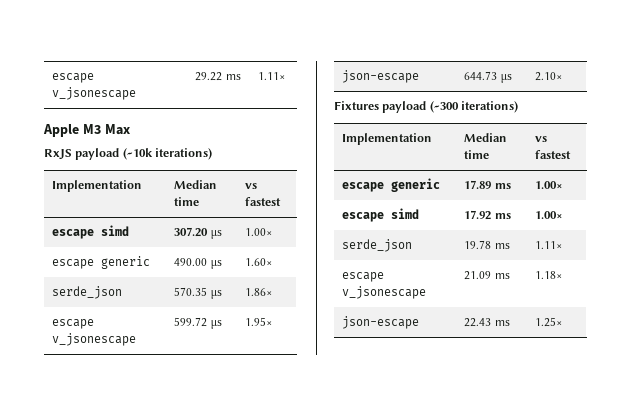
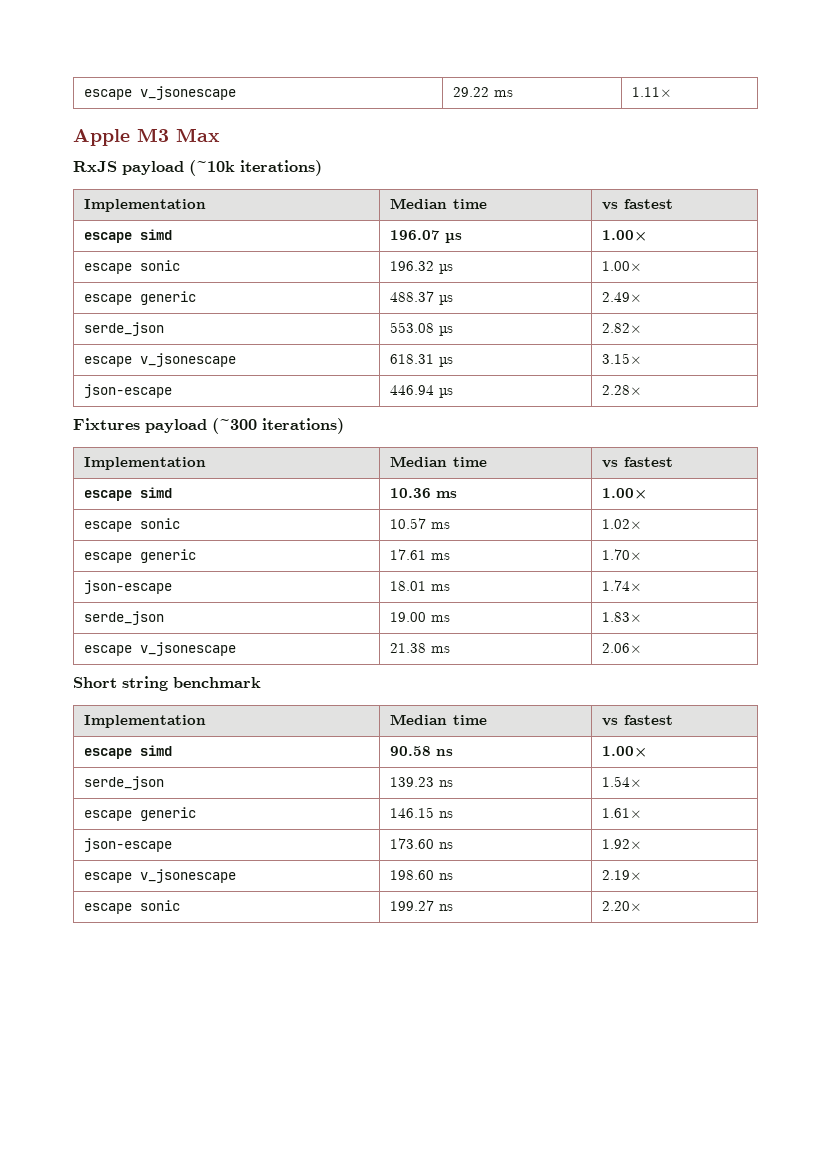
- escape simd | 307.20 µs | 1.00×
+ escape simd | 196.07 µs | 1.00×
+ escape sonic | 196.32 µs | 1.00×
- escape generic | 490.00 µs | 1.60×
- serde_json | 570.35 µs | 1.86×
- escape v_jsonescape | 599.72 µs | 1.95×
- json-escape | 644.73 µs | 2.10×
+ escape generic | 488.37 µs | 2.49×
+ serde_json | 553.08 µs | 2.82×
+ escape v_jsonescape | 618.31 µs | 3.15×
+ json-escape | 446.94 µs | 2.28×
- escape generic | 17.89 ms | 1.00×
- escape simd | 17.92 ms | 1.00×
+ escape simd | 10.36 ms | 1.00×
+ escape sonic | 10.57 ms | 1.02×
+ escape generic | 17.61 ms | 1.70×
+ json-escape | 18.01 ms | 1.74×
+ serde_json | 19.00 ms | 1.83×
+ escape v_jsonescape | 21.38 ms | 2.06×
+ Short string benchmark
+ Implementation | Median time | vs fastest
+ escape simd | 90.58 ns | 1.00×
- serde_json | 19.78 ms | 1.11×
- escape v_jsonescape | 21.09 ms | 1.18×
- json-escape | 22.43 ms | 1.25×
+ serde_json | 139.23 ns | 1.54×
+ escape generic | 146.15 ns | 1.61×
+ json-escape | 173.60 ns | 1.92×
+ escape v_jsonescape | 198.60 ns | 2.19×
+ escape sonic | 199.27 ns | 2.20×

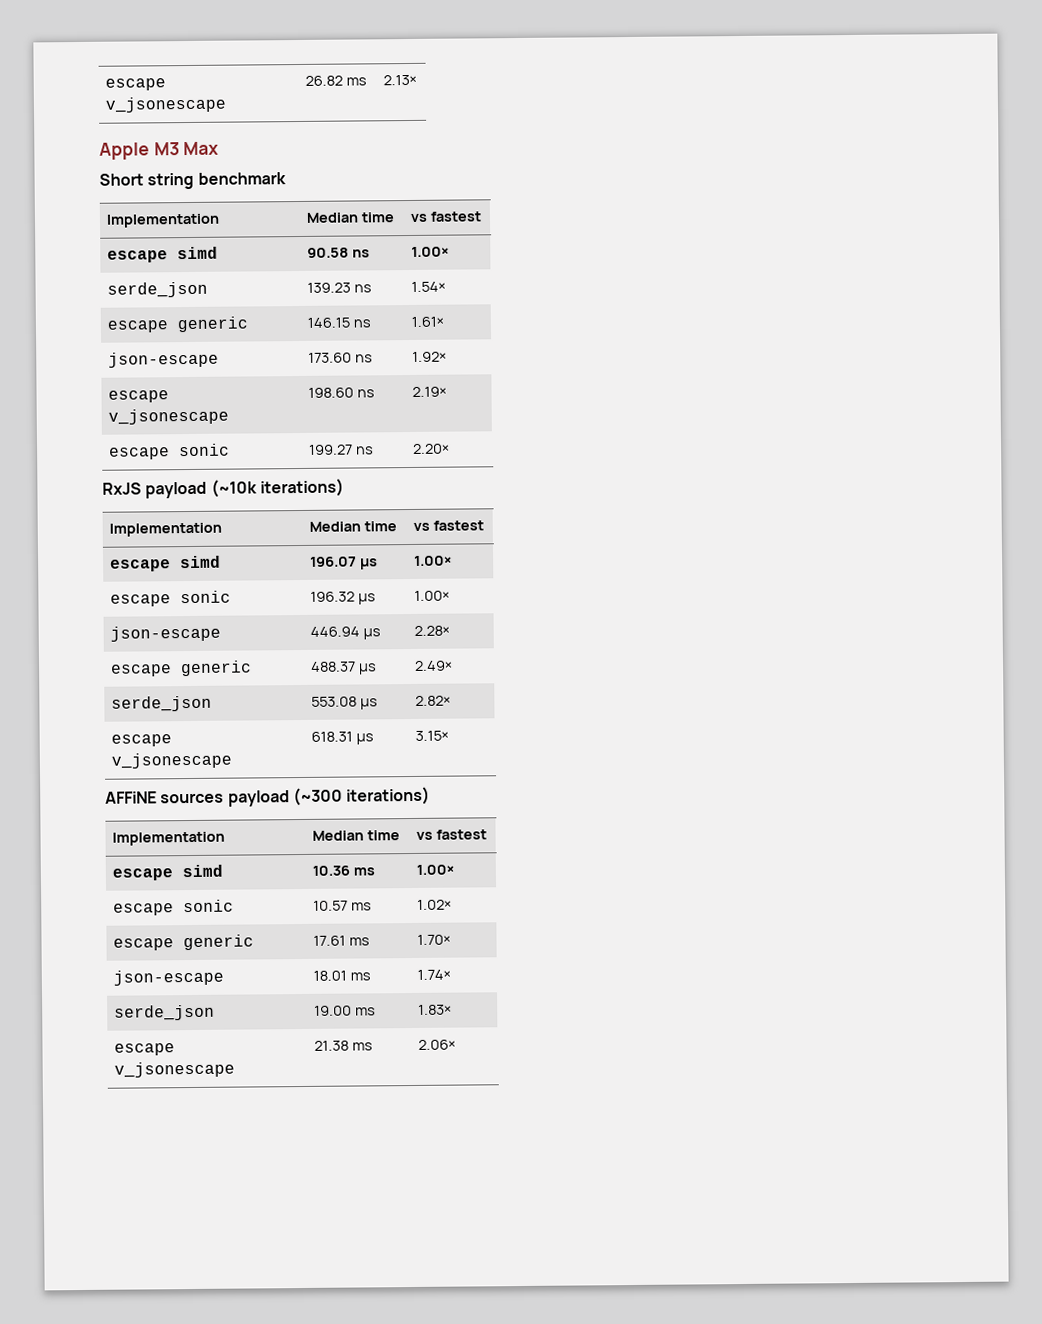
- escape v_jsonescape | 29.22 ms | 1.11×
+ escape v_jsonescape | 26.82 ms | 2.13×
- RxJS payload (~10k iterations)
- Implementation | Median time | vs fastest
- escape simd | 196.07 µs | 1.00×
- escape sonic | 196.32 µs | 1.00×
- escape generic | 488.37 µs | 2.49×
- serde_json | 553.08 µs | 2.82×
- escape v_jsonescape | 618.31 µs | 3.15×
- json-escape | 446.94 µs | 2.28×
- Fixtures payload (~300 iterations)
- Implementation | Median time | vs fastest
- escape simd | 10.36 ms | 1.00×
- escape sonic | 10.57 ms | 1.02×
- escape generic | 17.61 ms | 1.70×
- json-escape | 18.01 ms | 1.74×
- serde_json | 19.00 ms | 1.83×
- escape v_jsonescape | 21.38 ms | 2.06×
+ RxJS payload (~10k iterations)
+ Implementation | Median time | vs fastest
+ escape simd | 196.07 µs | 1.00×
+ escape sonic | 196.32 µs | 1.00×
+ json-escape | 446.94 µs | 2.28×
+ escape generic | 488.37 µs | 2.49×
+ serde_json | 553.08 µs | 2.82×
+ escape v_jsonescape | 618.31 µs | 3.15×
+ AFFiNE sources payload (~300 iterations)
+ Implementation | Median time | vs fastest
+ escape simd | 10.36 ms | 1.00×
+ escape sonic | 10.57 ms | 1.02×
+ escape generic | 17.61 ms | 1.70×
+ json-escape | 18.01 ms | 1.74×
+ serde_json | 19.00 ms | 1.83×
+ escape v_jsonescape | 21.38 ms | 2.06×

